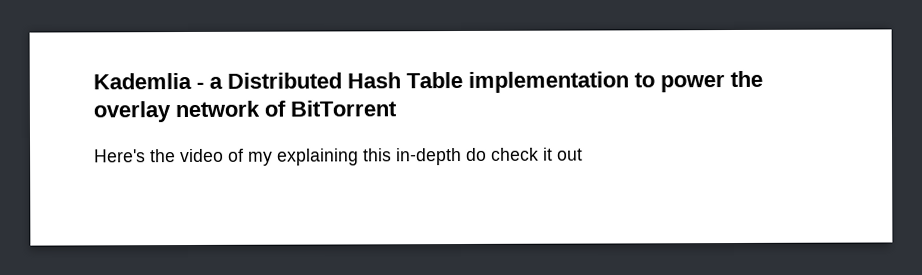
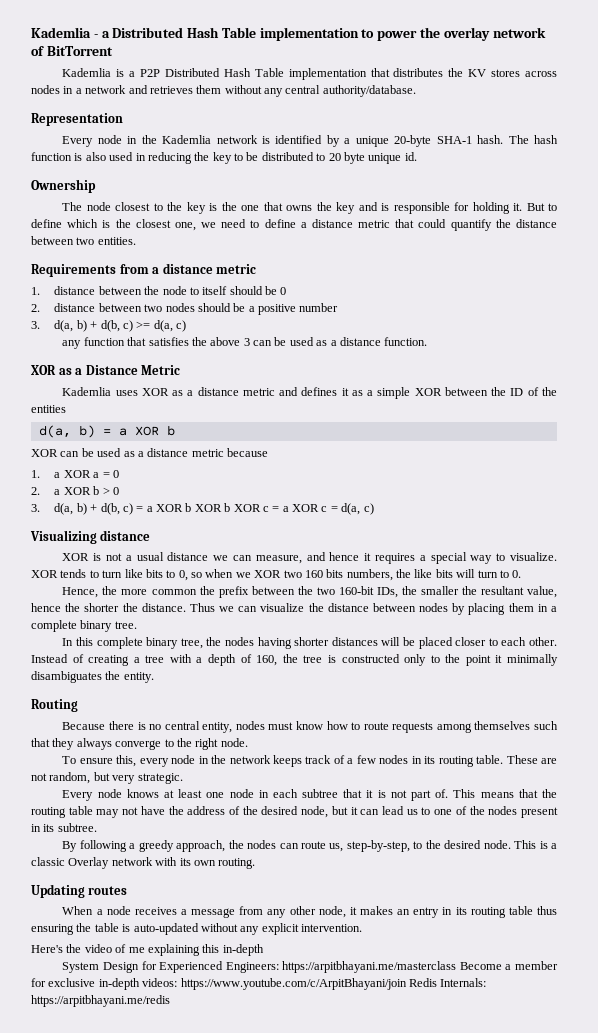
+ Kademlia is a P2P Distributed Hash Table implementation that distributes the KV stores across nodes in a network and retrieves them without any central authority/database.
+ Representation
+ Every node in the Kademlia network is identified by a unique 20-byte SHA-1 hash. The hash function is also used in reducing the key to be distributed to 20 byte unique id.
+ Ownership
+ The node closest to the key is the one that owns the key and is responsible for holding it. But to define which is the closest one, we need to define a distance metric that could quantify the distance between two entities.
+ Requirements from a distance metric
+ 1. distance between the node to itself should be 0
+ 2. distance between two nodes should be a positive number
+ 3. d(a, b) + d(b, c) >= d(a, c)
+ any function that satisfies the above 3 can be used as a distance function.
+ XOR as a Distance Metric
+ Kademlia uses XOR as a distance metric and defines it as a simple XOR between the ID of the entities
+ d(a, b) = a XOR b
+ XOR can be used as a distance metric because
+ 1. a XOR a = 0
+ 2. a XOR b > 0
+ 3. d(a, b) + d(b, c) = a XOR b XOR b XOR c = a XOR c = d(a, c)
+ Visualizing distance
+ XOR is not a usual distance we can measure, and hence it requires a special way to visualize. XOR tends to turn like bits to 0, so when we XOR two 160 bits numbers, the like bits will turn to 0.
+ Hence, the more common the prefix between the two 160-bit IDs, the smaller the resultant value, hence the shorter the distance. Thus we can visualize the distance between nodes by placing them in a complete binary tree.
+ In this complete binary tree, the nodes having shorter distances will be placed closer to each other. Instead of creating a tree with a depth of 160, the tree is constructed only to the point it minimally disambiguates the entity.
+ Routing
+ Because there is no central entity, nodes must know how to route requests among themselves such that they always converge to the right node.
+ To ensure this, every node in the network keeps track of a few nodes in its routing table. These are not random, but very strategic.
+ Every node knows at least one node in each subtree that it is not part of. This means that the routing table may not have the address of the desired node, but it can lead us to one of the nodes present in its subtree.
+ By following a greedy approach, the nodes can route us, step-by-step, to the desired node. This is a classic Overlay network with its own routing.
+ Updating routes
+ When a node receives a message from any other node, it makes an entry in its routing table thus ensuring the table is auto-updated without any explicit intervention.
- Here's the video of my explaining this in-depth do check it out
+ Here's the video of me explaining this in-depth
+ System Design for Experienced Engineers: https://arpitbhayani.me/masterclass Become a member for exclusive in-depth videos: https://www.youtube.com/c/ArpitBhayani/join Redis Internals: https://arpitbhayani.me/redis

